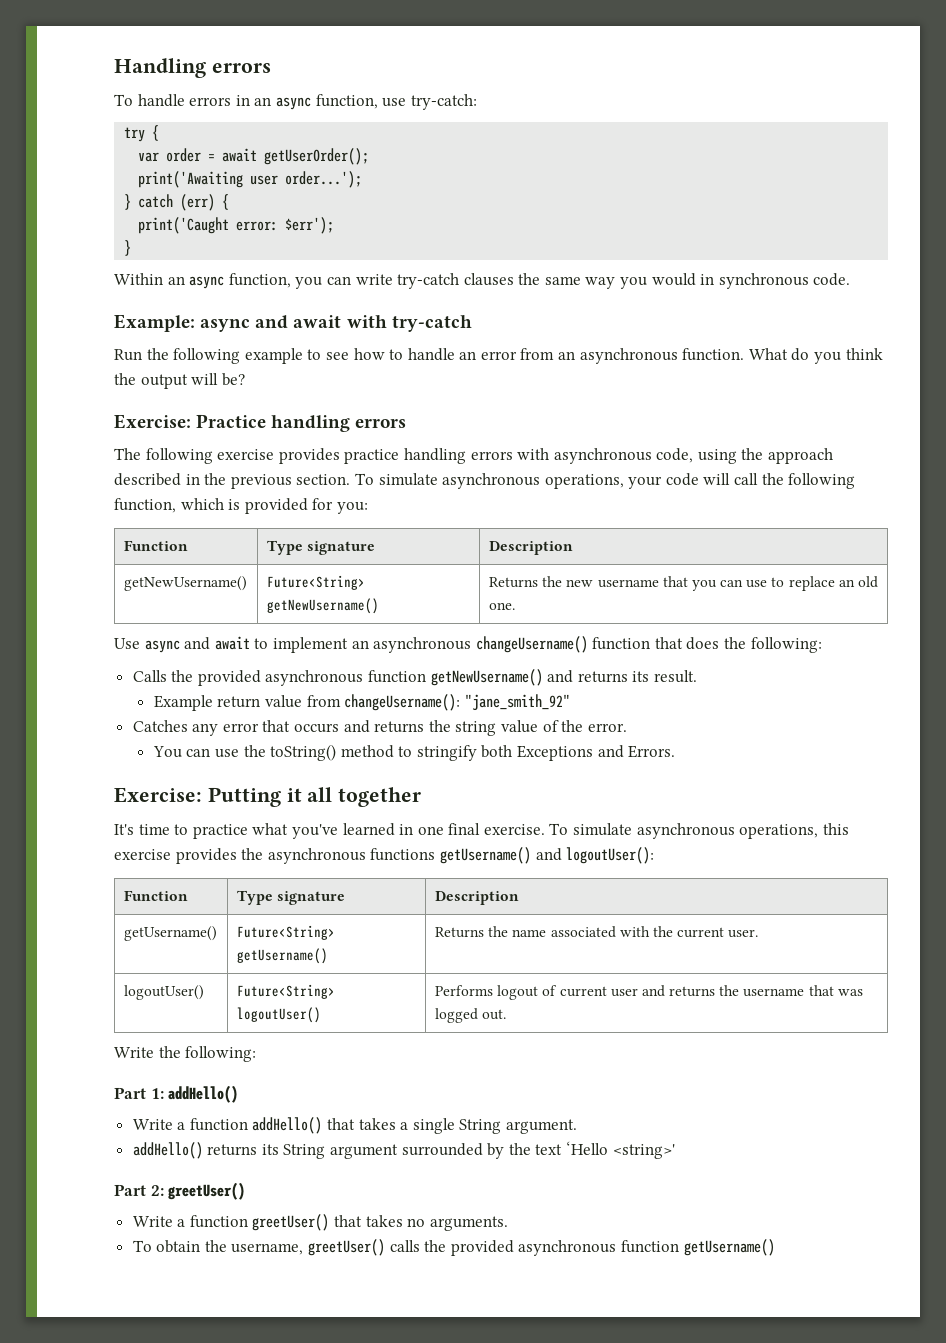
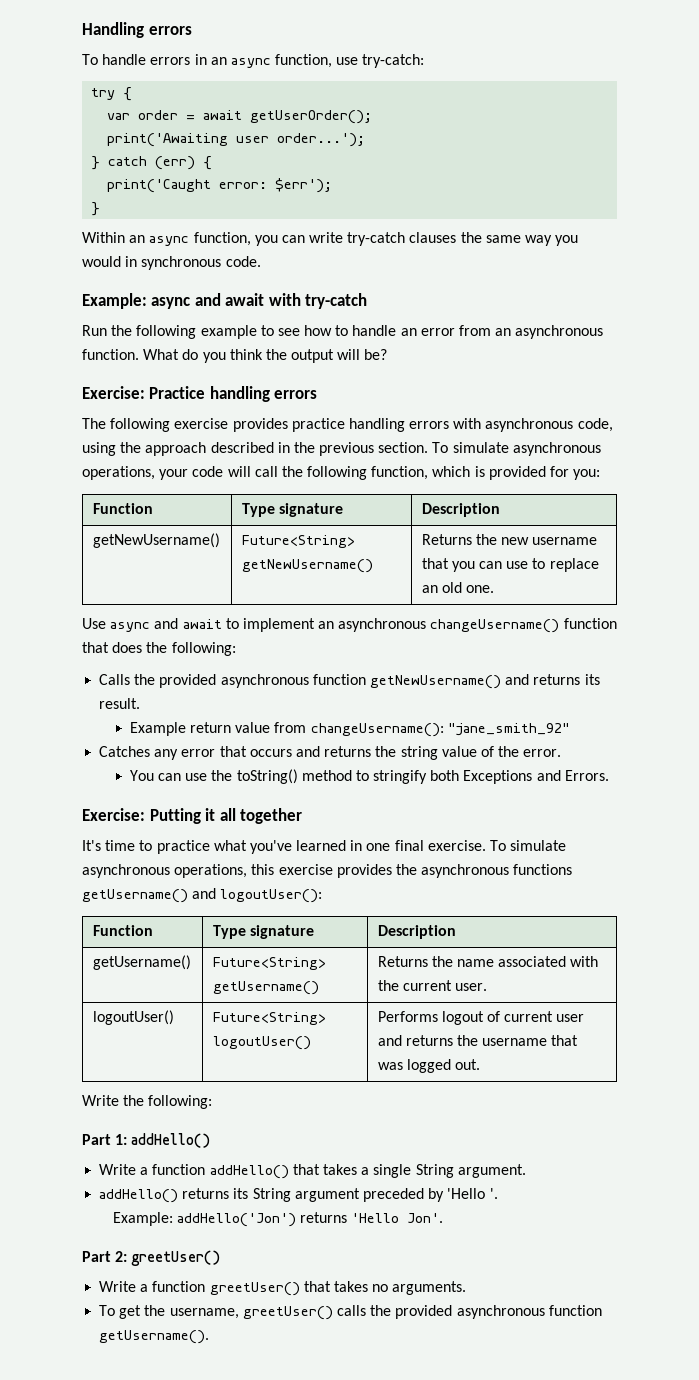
- addHello() returns its String argument surrounded by the text ‘Hello <string>'
+ addHello() returns its String argument preceded by 'Hello '.
+ Example: addHello('Jon') returns 'Hello Jon'.
- To obtain the username, greetUser() calls the provided asynchronous function getUsername()
+ To get the username, greetUser() calls the provided asynchronous function getUsername().

